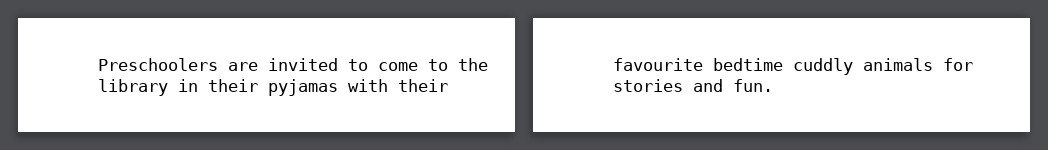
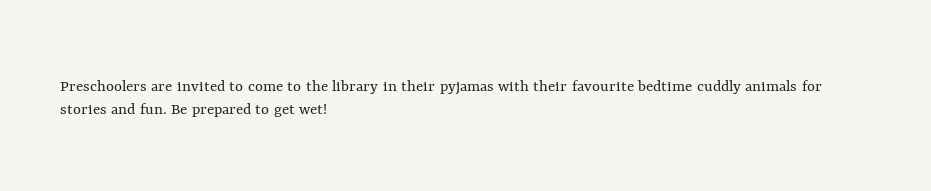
+ Be prepared to get wet!

